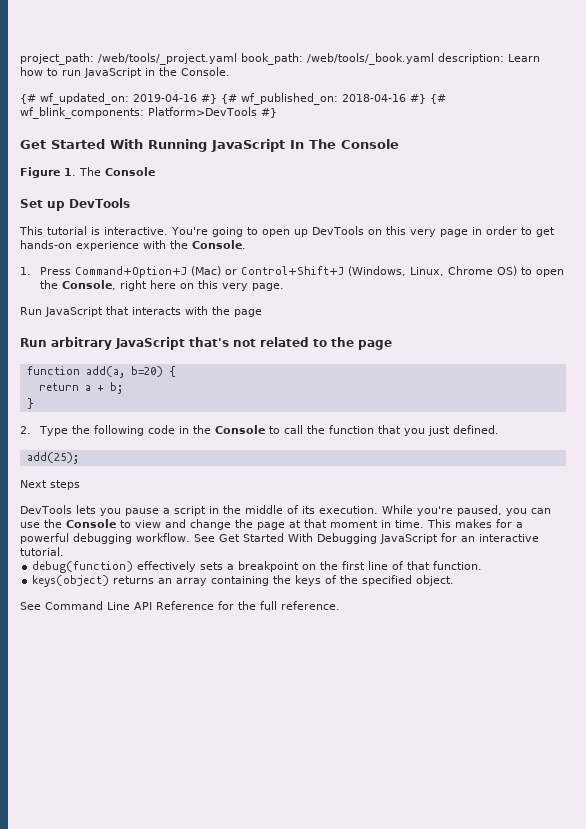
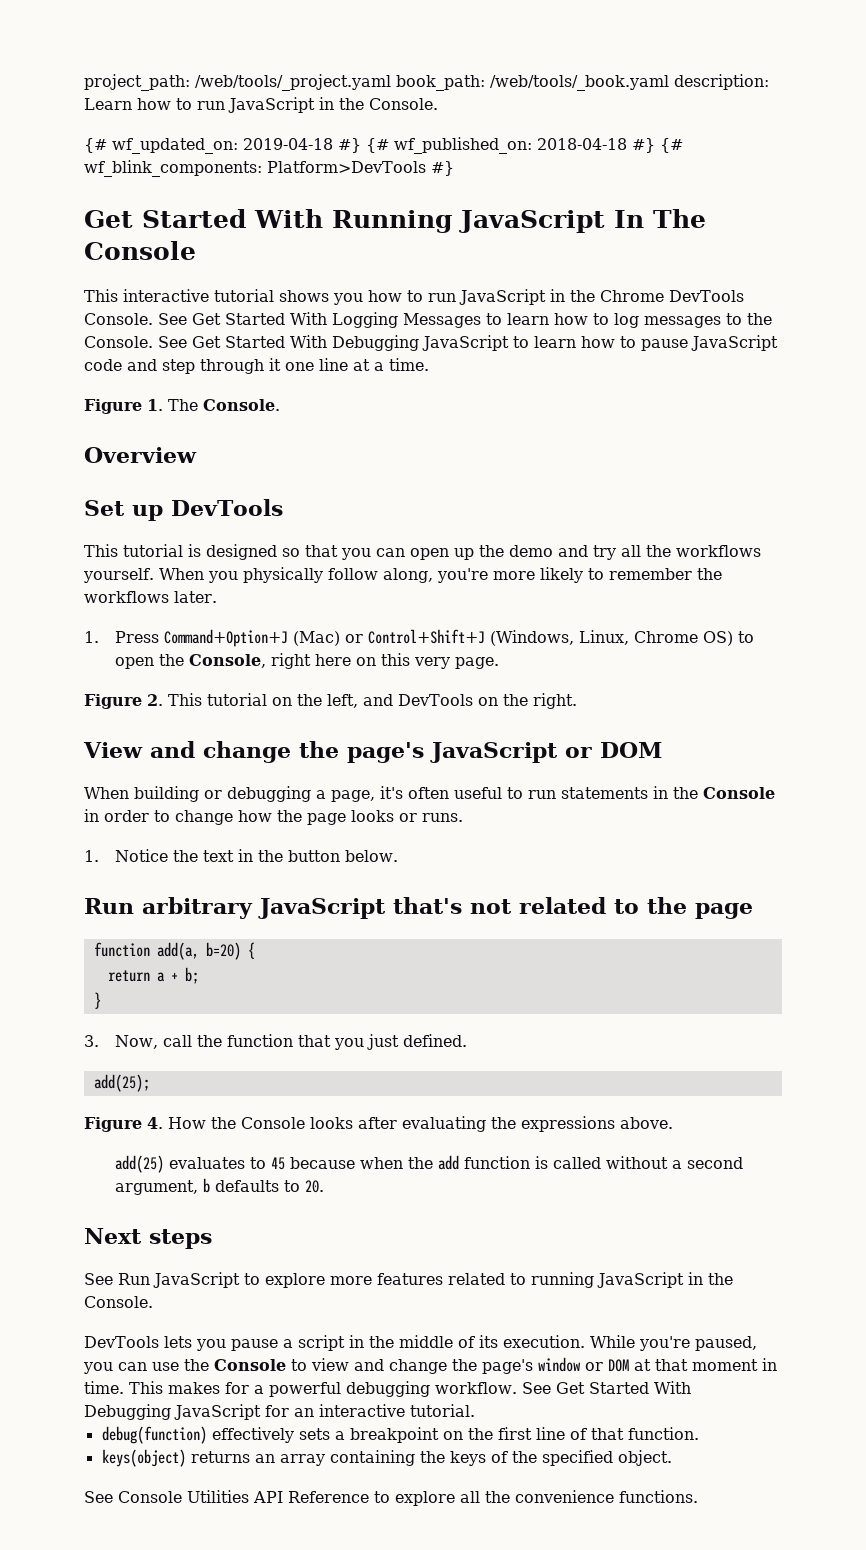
- {# wf_updated_on: 2019-04-16 #} {# wf_published_on: 2018-04-16 #} {# wf_blink_components: Platform>DevTools #}
+ {# wf_updated_on: 2019-04-18 #} {# wf_published_on: 2018-04-18 #} {# wf_blink_components: Platform>DevTools #}
+ This interactive tutorial shows you how to run JavaScript in the Chrome DevTools Console. See Get Started With Logging Messages to learn how to log messages to the Console. See Get Started With Debugging JavaScript to learn how to pause JavaScript code and step through it one line at a time.
- Figure 1. The Console
+ Figure 1. The Console.
+ Overview
- This tutorial is interactive. You're going to open up DevTools on this very page in order to get hands-on experience with the Console.
+ This tutorial is designed so that you can open up the demo and try all the workflows yourself. When you physically follow along, you're more likely to remember the workflows later.
- Run JavaScript that interacts with the page
+ Figure 2. This tutorial on the left, and DevTools on the right.
+ View and change the page's JavaScript or DOM
+ When building or debugging a page, it's often useful to run statements in the Console in order to change how the page looks or runs.
+ 1. Notice the text in the button below.
- 2. Type the following code in the Console to call the function that you just defined.
+ 3. Now, call the function that you just defined.
+ Figure 4. How the Console looks after evaluating the expressions above.
+ add(25) evaluates to 45 because when the add function is called without a second argument, b defaults to 20.
  Next steps
+ See Run JavaScript to explore more features related to running JavaScript in the Console.
- While you're paused, you can use the Console to view and change the page at that moment in time.
+ While you're paused, you can use the Console to view and change the page's window or DOM at that moment in time.
- See Command Line API Reference for the full reference.
+ See Console Utilities API Reference to explore all the convenience functions.

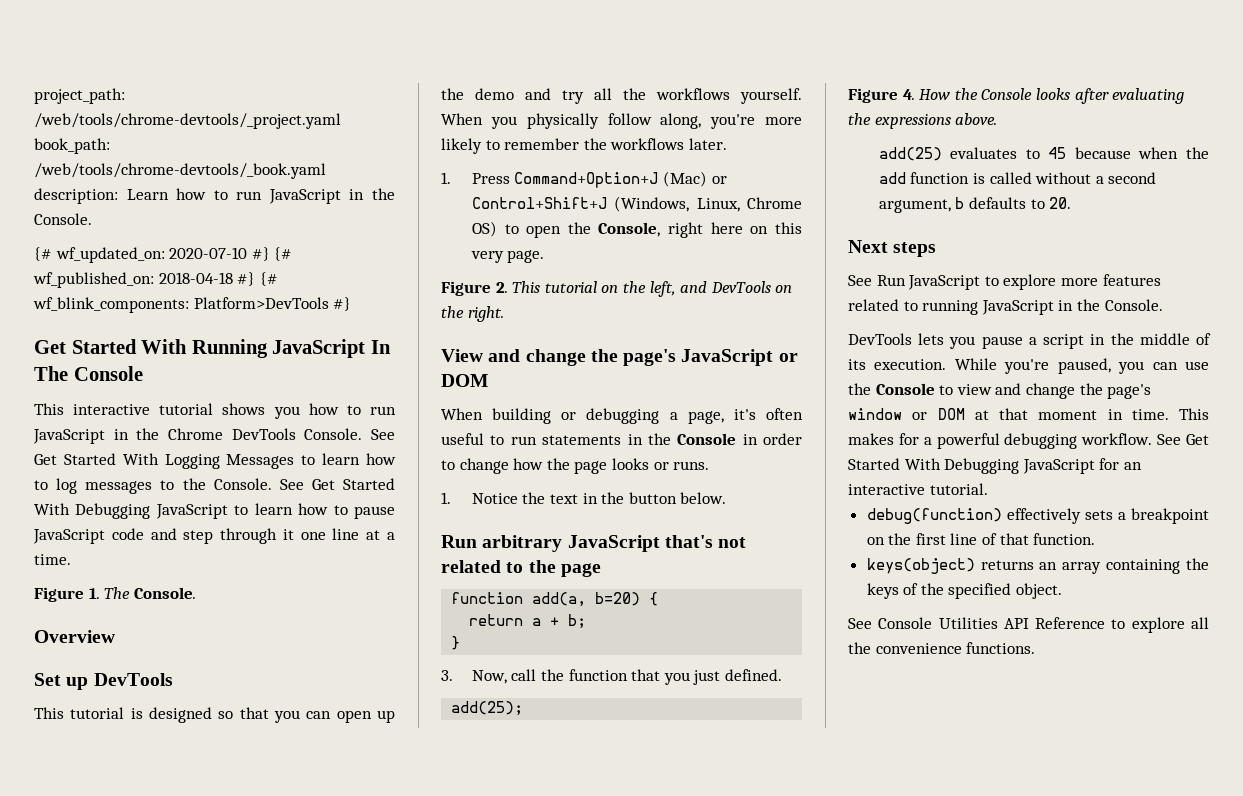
- project_path: /web/tools/_project.yaml book_path: /web/tools/_book.yaml description: Learn how to run JavaScript in the Console.
+ project_path: /web/tools/chrome-devtools/_project.yaml book_path: /web/tools/chrome-devtools/_book.yaml description: Learn how to run JavaScript in the Console.
- {# wf_updated_on: 2019-04-18 #} {# wf_published_on: 2018-04-18 #} {# wf_blink_components: Platform>DevTools #}
+ {# wf_updated_on: 2020-07-10 #} {# wf_published_on: 2018-04-18 #} {# wf_blink_components: Platform>DevTools #}

